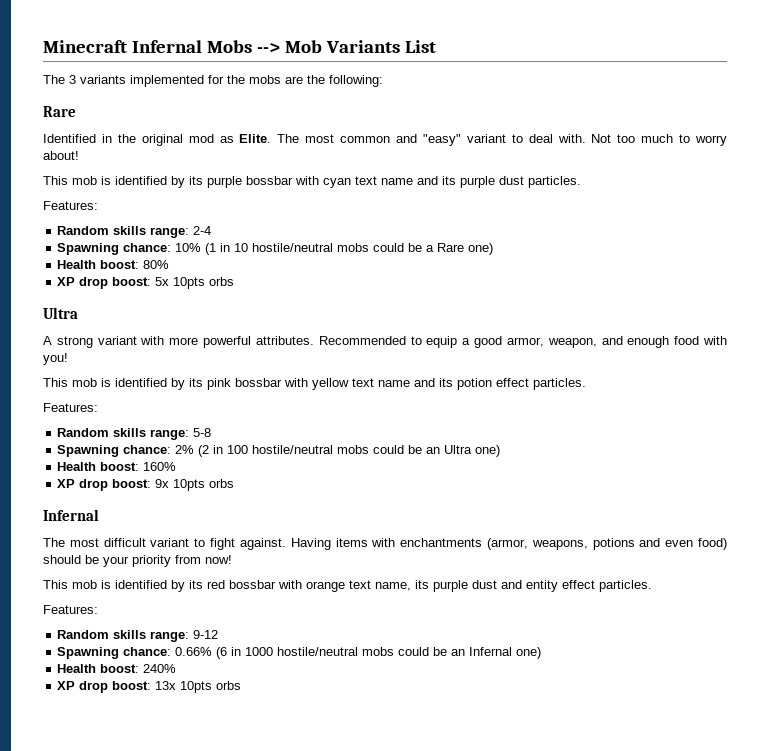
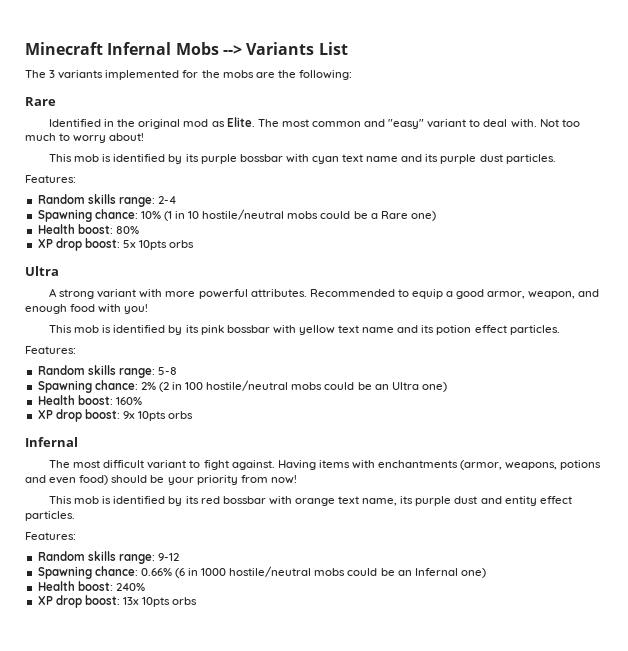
- Minecraft Infernal Mobs --> Mob Variants List
+ Minecraft Infernal Mobs --> Variants List

